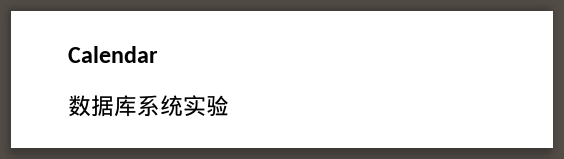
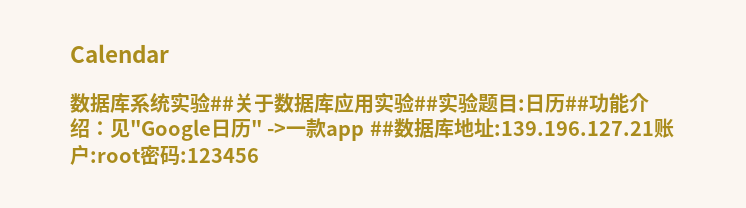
- 数据库系统实验
+ 数据库系统实验##关于数据库应用实验##实验题目:日历##功能介绍：见"Google日历" ->一款app ##数据库地址:139.196.127.21账户:root密码:123456

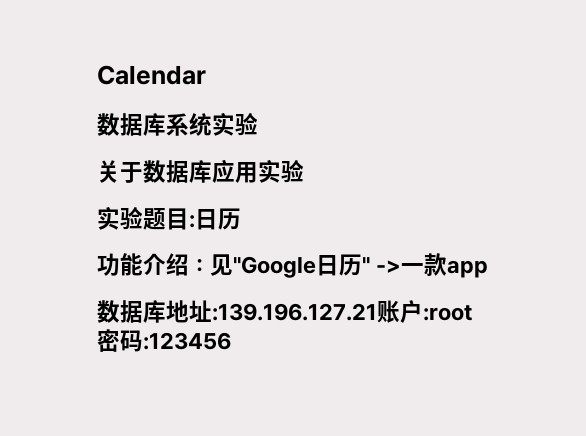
- 数据库系统实验##关于数据库应用实验##实验题目:日历##功能介绍：见"Google日历" ->一款app ##数据库地址:139.196.127.21账户:root密码:123456
+ 数据库系统实验
+ 关于数据库应用实验
+ 实验题目:日历
+ 功能介绍：见"Google日历" ->一款app
+ 数据库地址:139.196.127.21账户:root密码:123456

